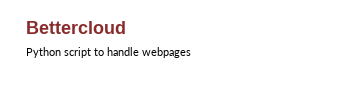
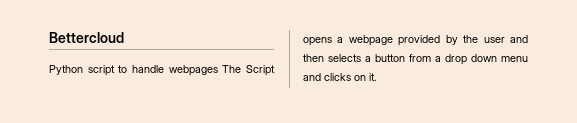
- Python script to handle webpages
+ Python script to handle webpages The Script opens a webpage provided by the user and then selects a button from a drop down menu and clicks on it.

